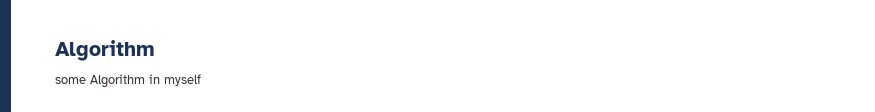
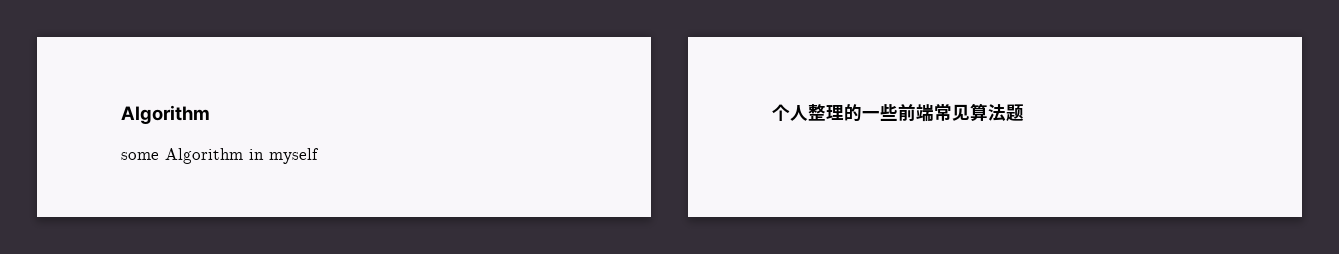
+ 个人整理的一些前端常见算法题

